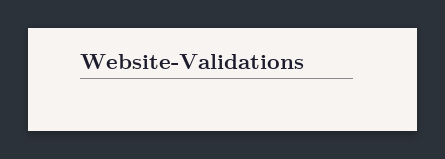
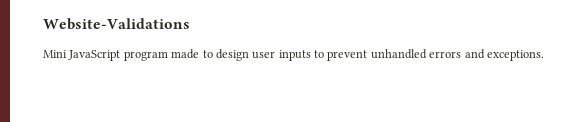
+ Mini JavaScript program made to design user inputs to prevent unhandled errors and exceptions.

